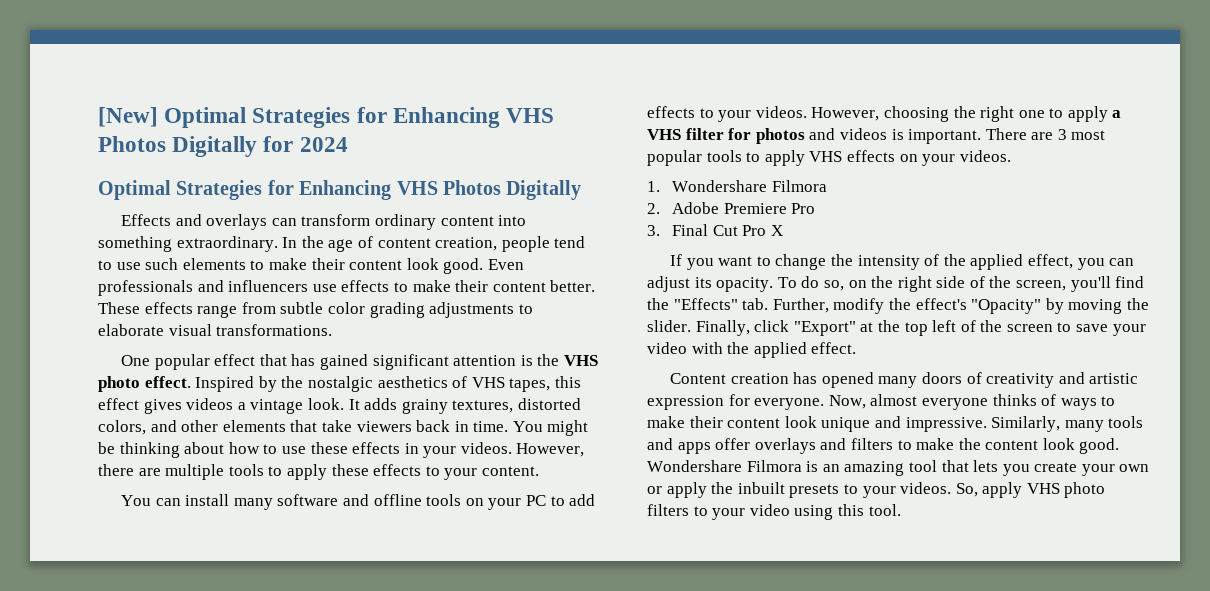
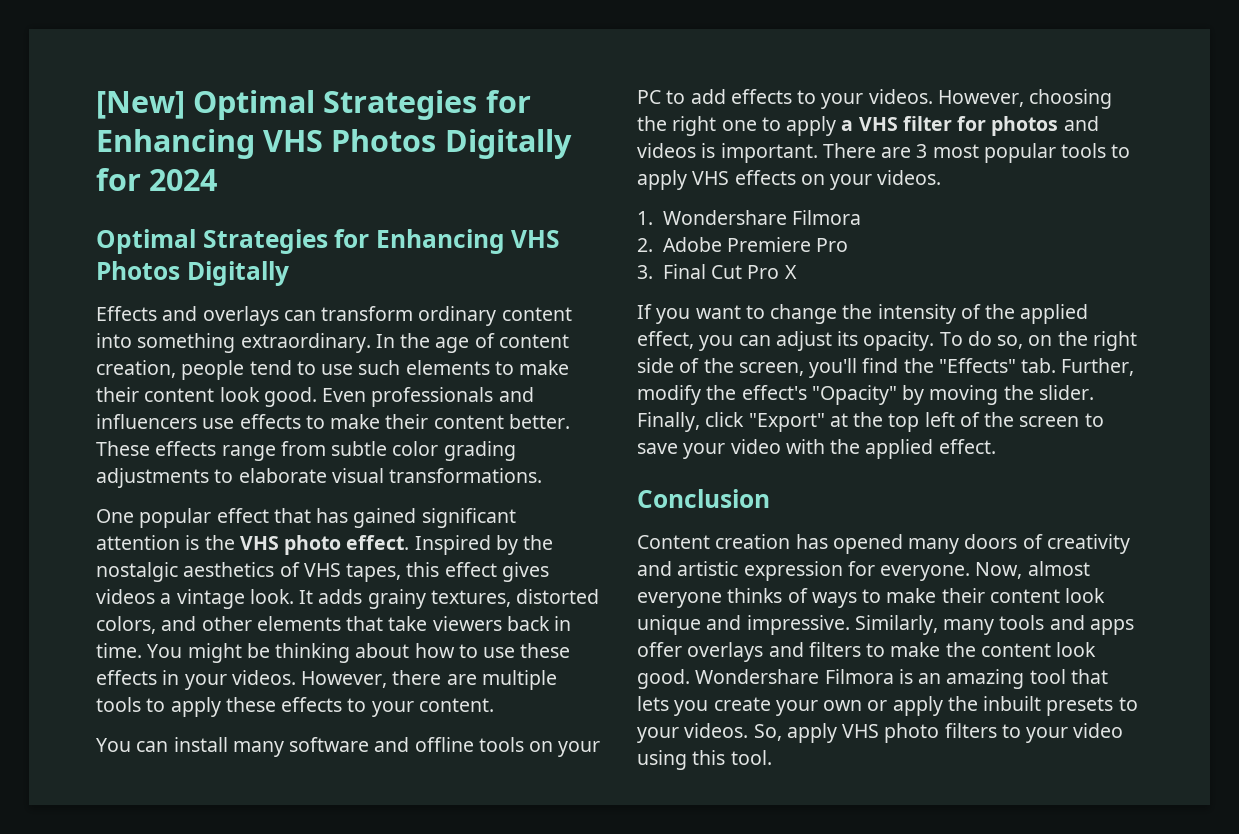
+ Conclusion

